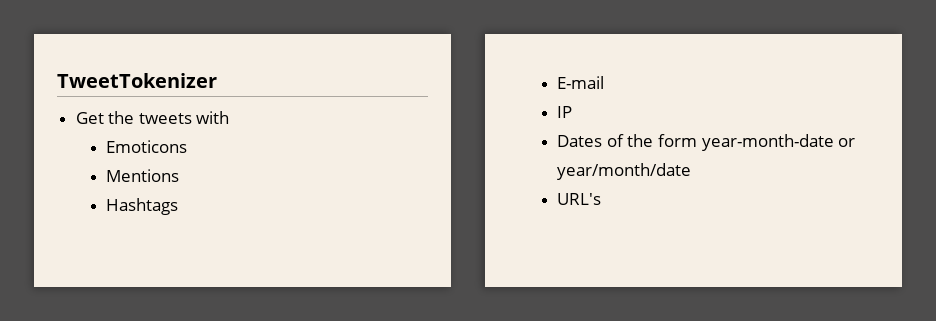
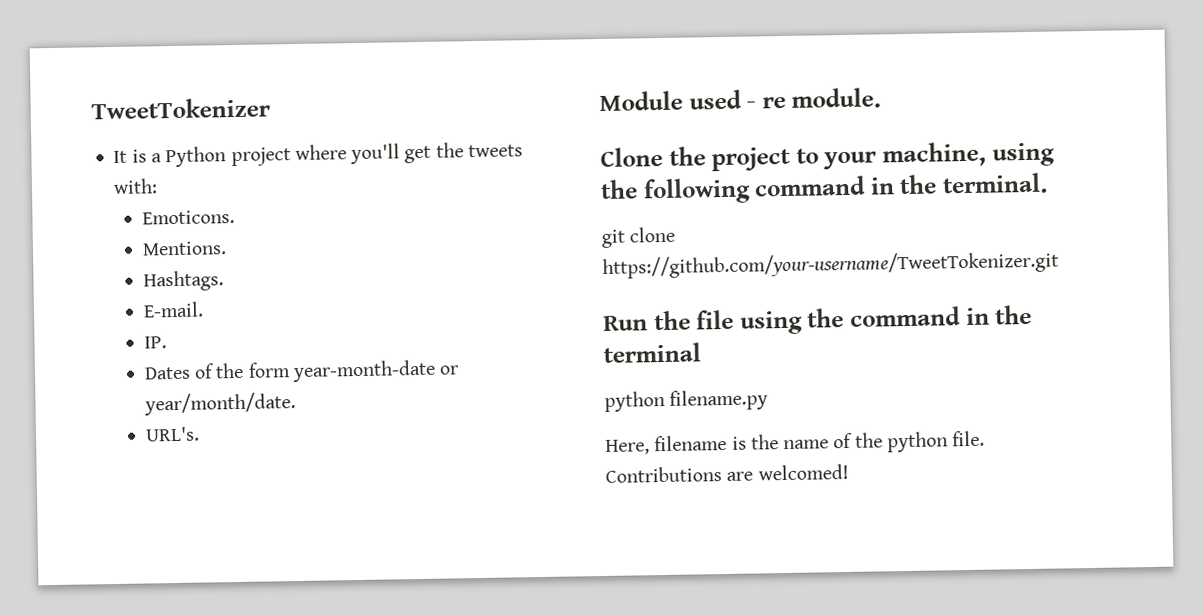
- Get the tweets with
- Emoticons
- Mentions
- Hashtags
- E-mail
- IP
+ It is a Python project where you'll get the tweets with:
+ Emoticons.
+ Mentions.
+ Hashtags.
+ E-mail.
+ IP.
- Dates of the form year-month-date or year/month/date
- URL's
+ Dates of the form year-month-date or year/month/date.
+ URL's.
+ Module used - re module.
+ Clone the project to your machine, using the following command in the terminal.
+ git clone https://github.com/your-username/TweetTokenizer.git
+ Run the file using the command in the terminal
+ python filename.py
+ Here, filename is the name of the python file. Contributions are welcomed!

